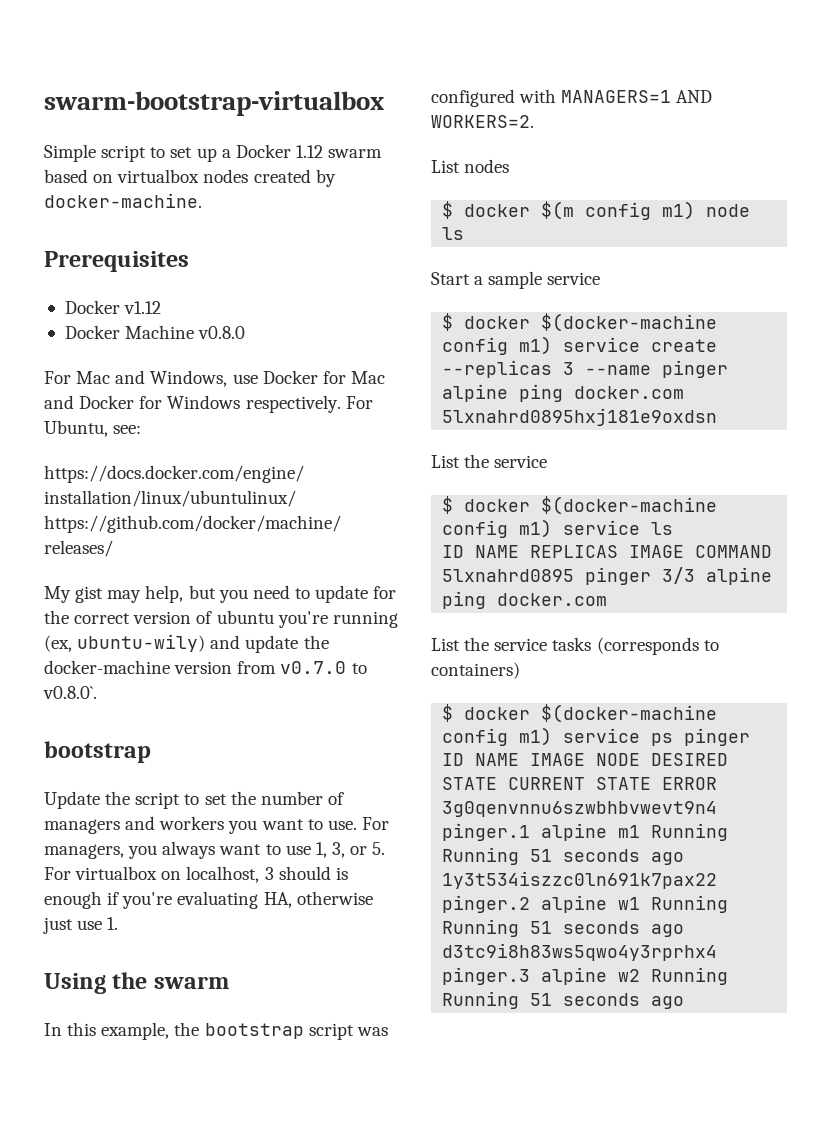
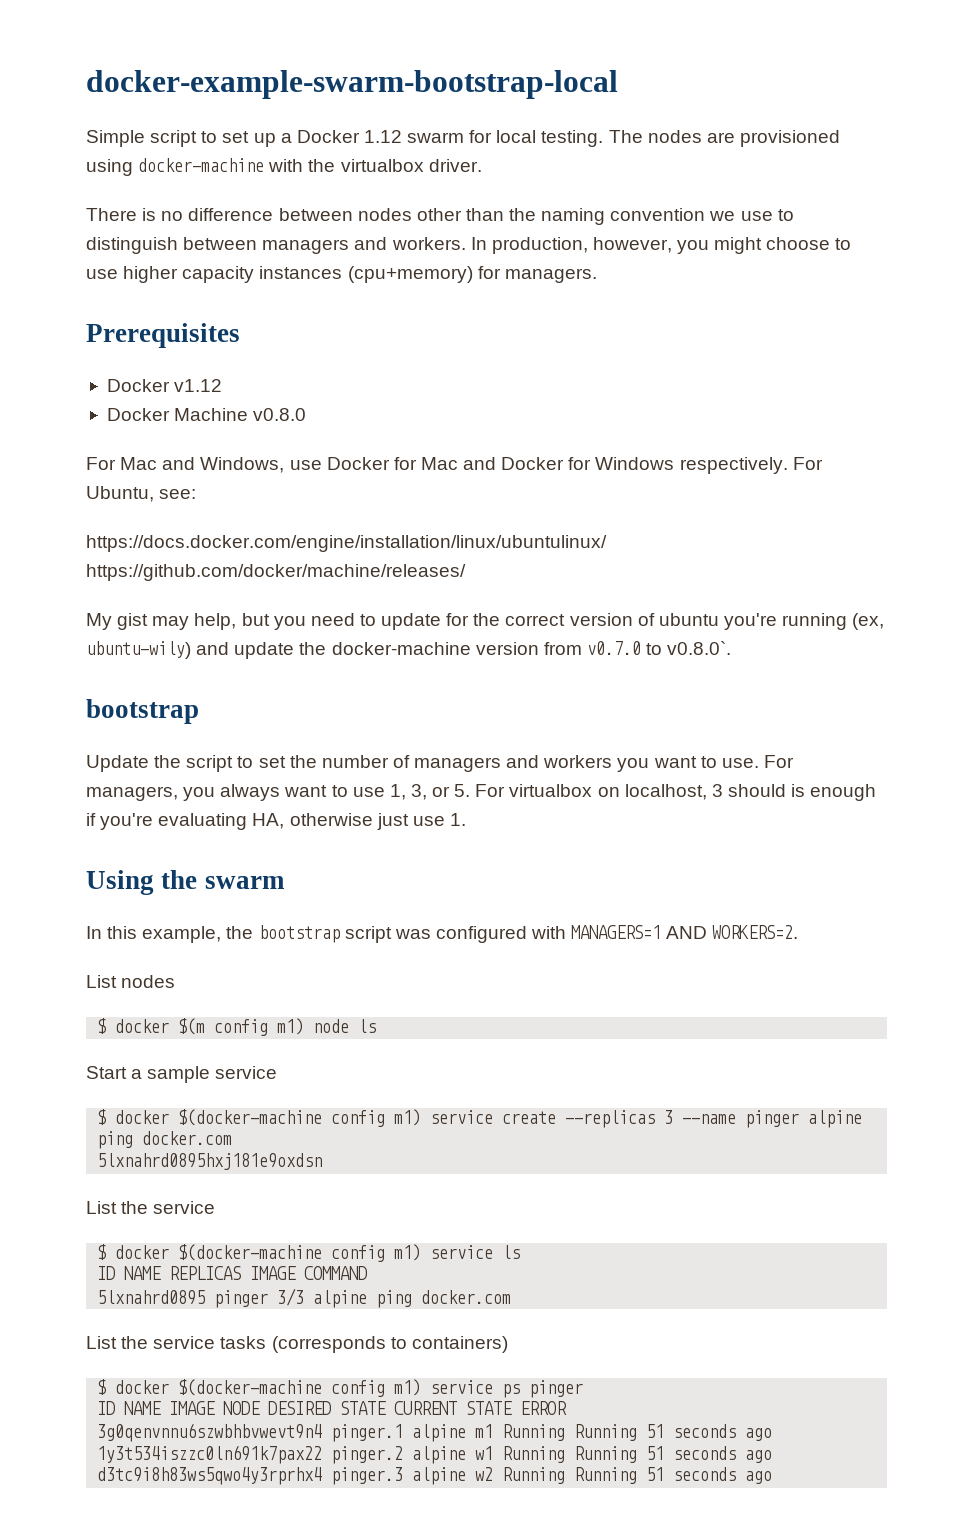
- swarm-bootstrap-virtualbox
+ docker-example-swarm-bootstrap-local
- Simple script to set up a Docker 1.12 swarm based on virtualbox nodes created by docker-machine.
+ Simple script to set up a Docker 1.12 swarm for local testing. The nodes are provisioned using docker-machine with the virtualbox driver.
+ There is no difference between nodes other than the naming convention we use to distinguish between managers and workers. In production, however, you might choose to use higher capacity instances (cpu+memory) for managers.

